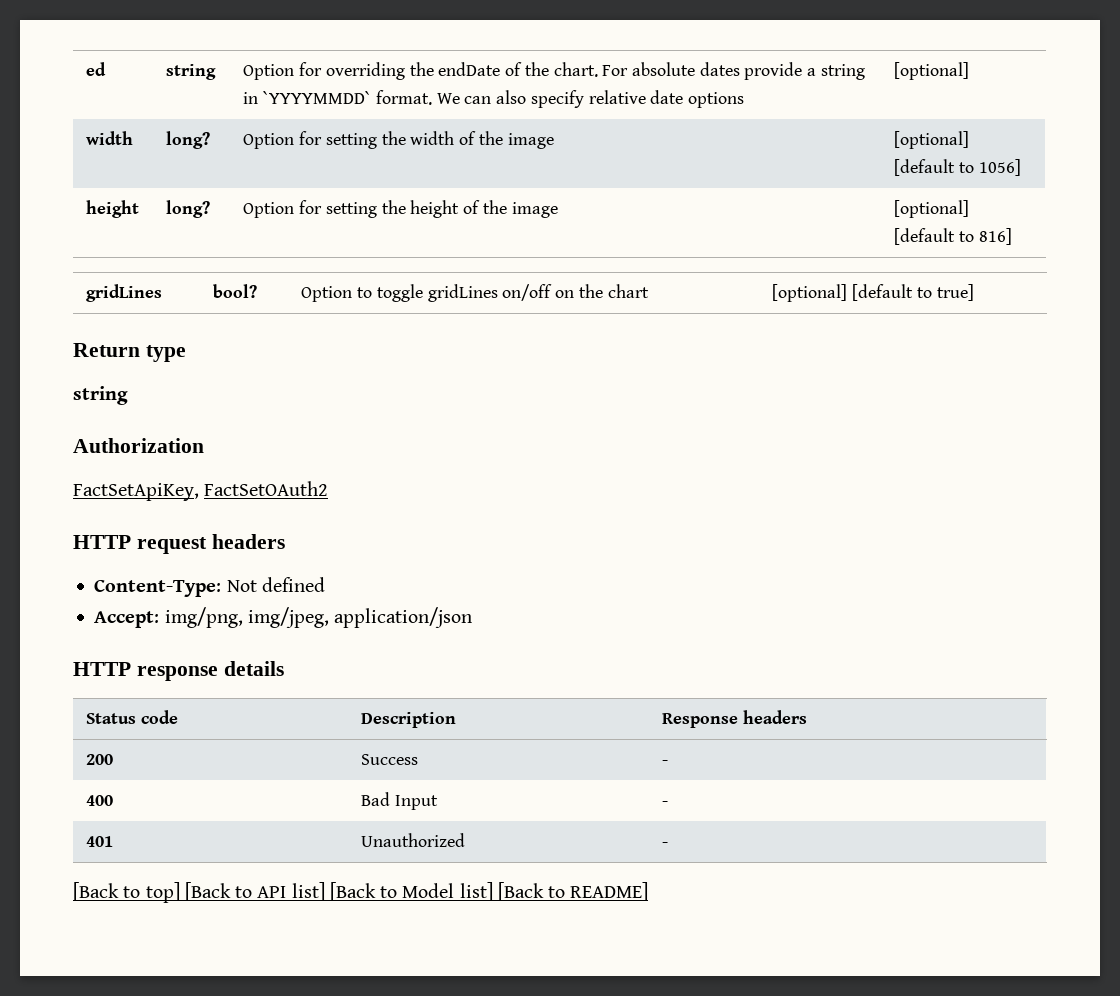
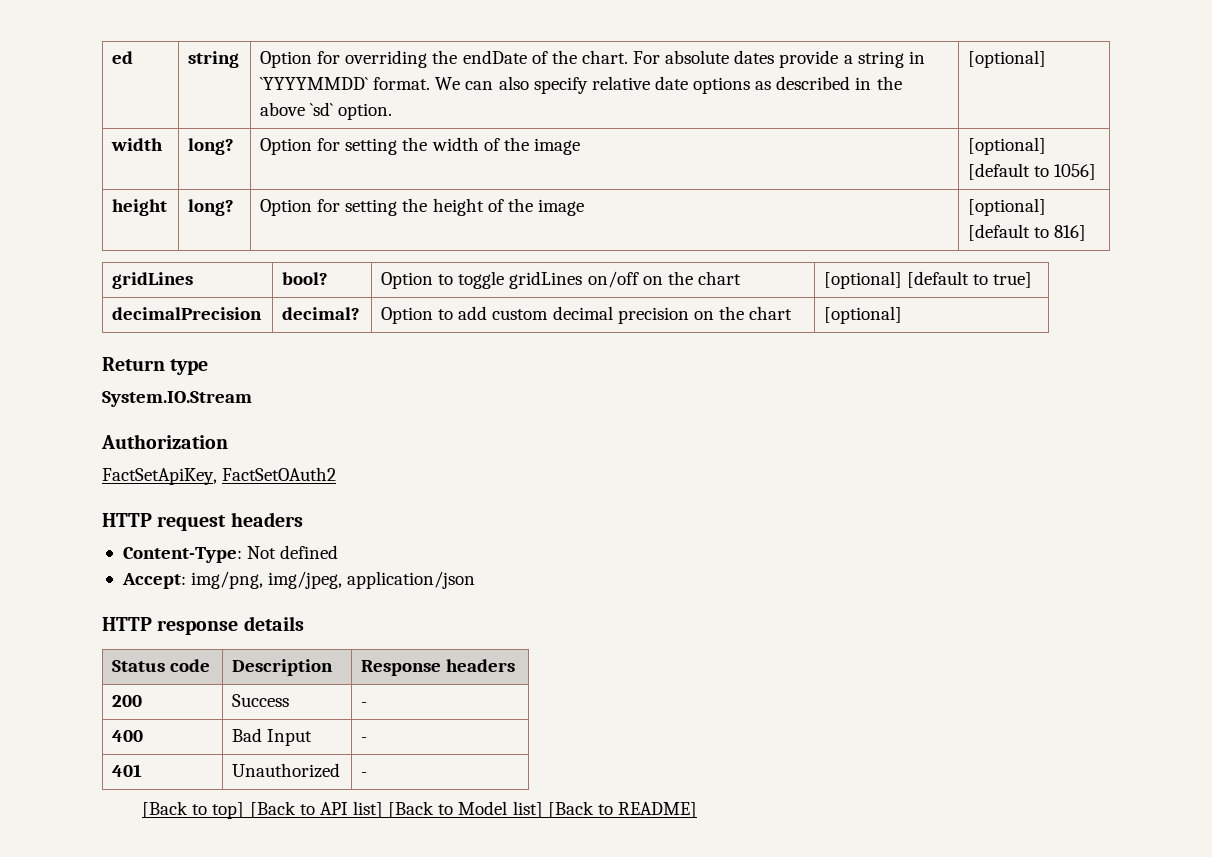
- ed | string | Option for overriding the endDate of the chart. For absolute dates provide a string in `YYYYMMDD` format. We can also specify relative date options | [optional]
+ ed | string | Option for overriding the endDate of the chart. For absolute dates provide a string in `YYYYMMDD` format. We can also specify relative date options as described in the above `sd` option. | [optional]
+ decimalPrecision | decimal? | Option to add custom decimal precision on the chart | [optional]
  Return type
- string
+ System.IO.Stream

